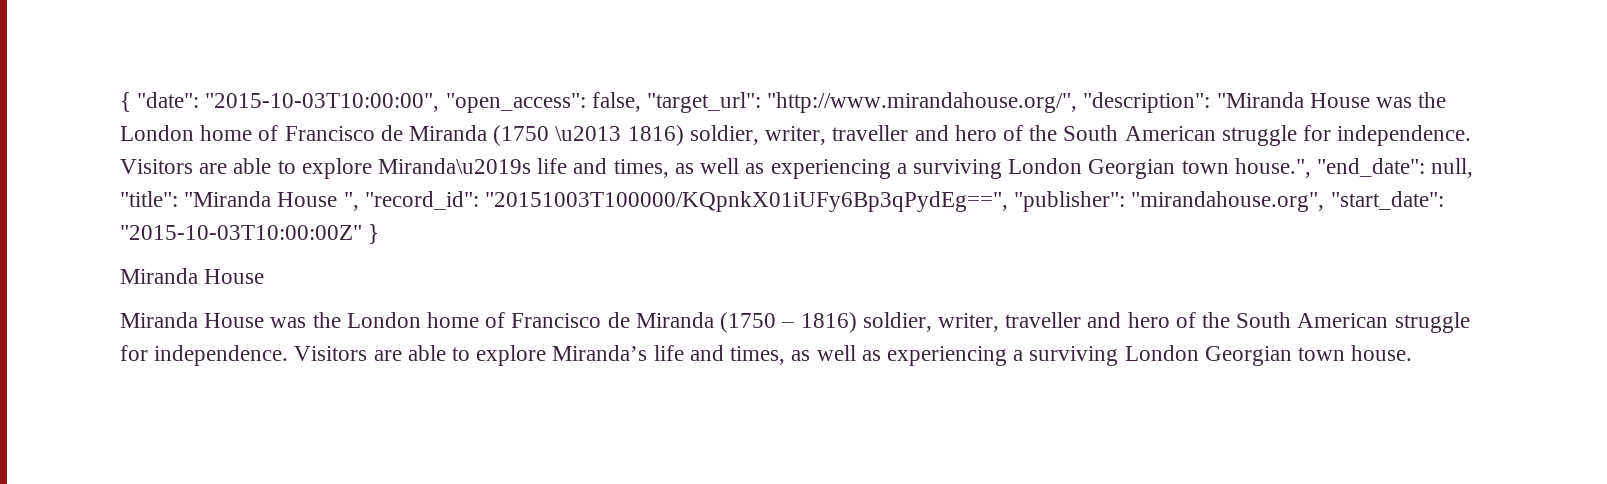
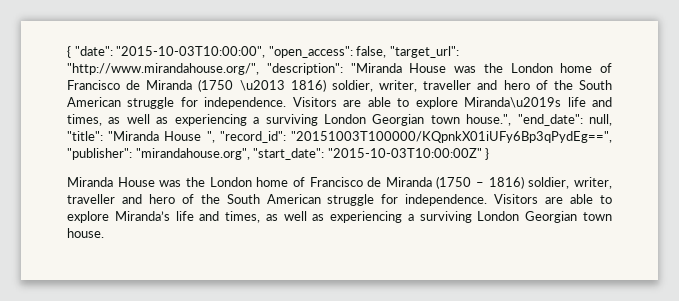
  Visitors are able to explore Miranda\u2019s life and times, as well as experiencing a surviving London Georgian town house.", "end_date": null, "title": "Miranda House ", "record_id": "20151003T100000/KQpnkX01iUFy6Bp3qPydEg==", "publisher": "mirandahouse.org", "start_date": "2015-10-03T10:00:00Z" }
- Miranda House

